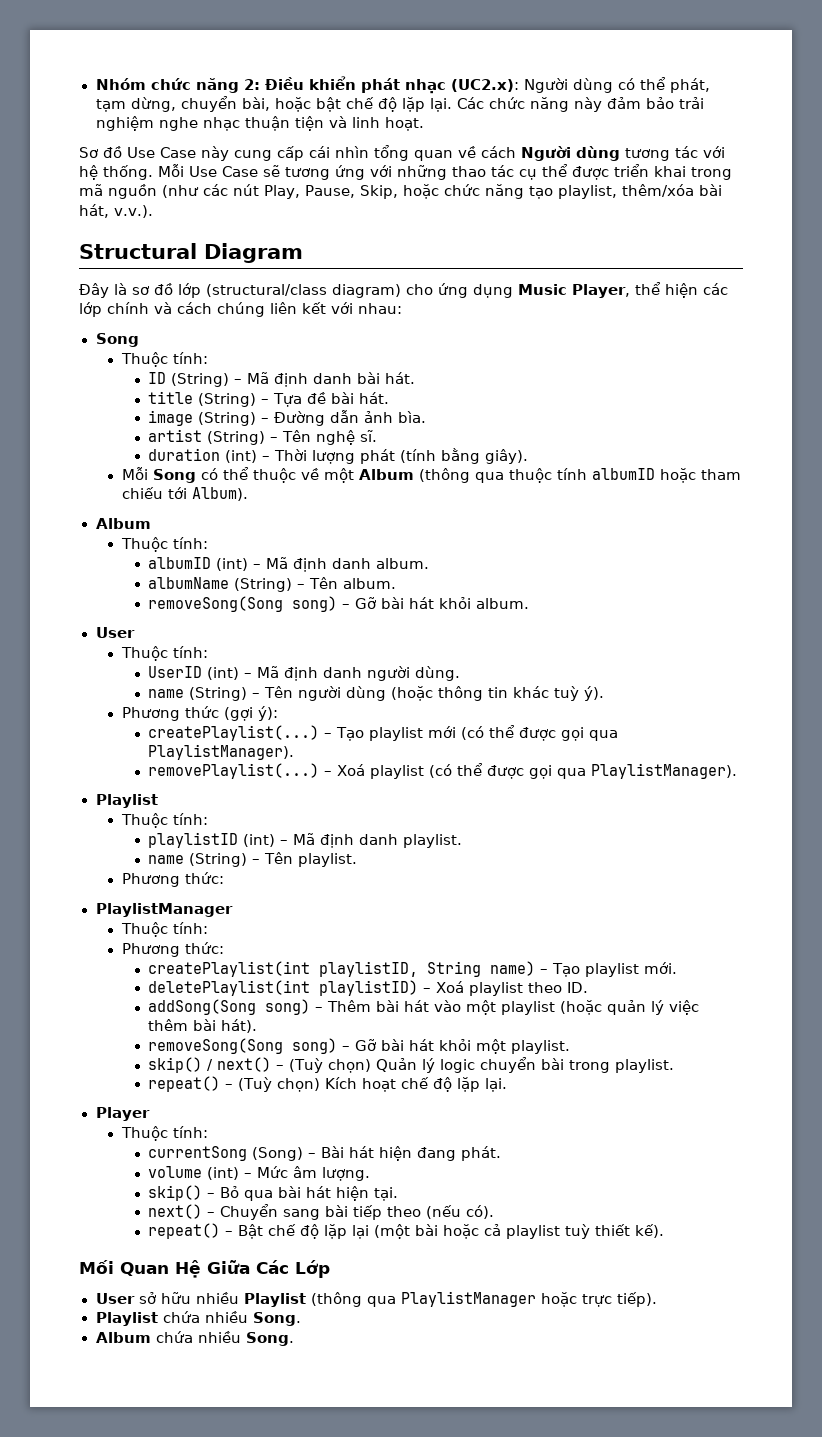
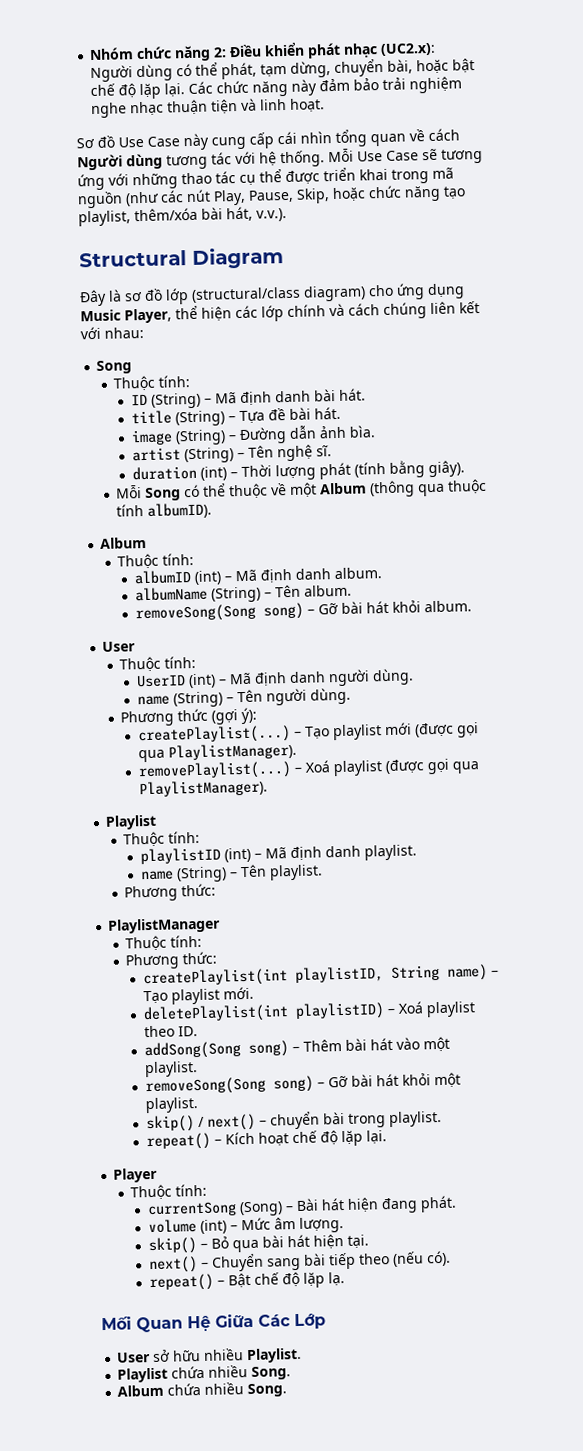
- Mỗi Song có thể thuộc về một Album (thông qua thuộc tính albumID hoặc tham chiếu tới Album).
+ Mỗi Song có thể thuộc về một Album (thông qua thuộc tính albumID).
- name (String) – Tên người dùng (hoặc thông tin khác tuỳ ý).
+ name (String) – Tên người dùng.
- – Tạo playlist mới (có thể được gọi qua PlaylistManager).
+ – Tạo playlist mới (được gọi qua PlaylistManager).
- – Xoá playlist (có thể được gọi qua PlaylistManager).
+ – Xoá playlist (được gọi qua PlaylistManager).
- addSong(Song song) – Thêm bài hát vào một playlist (hoặc quản lý việc thêm bài hát).
+ addSong(Song song) – Thêm bài hát vào một playlist.
- skip() / next() – (Tuỳ chọn) Quản lý logic chuyển bài trong playlist.
+ skip() / next() – chuyển bài trong playlist.
- repeat() – (Tuỳ chọn) Kích hoạt chế độ lặp lại.
+ repeat() – Kích hoạt chế độ lặp lại.
- repeat() – Bật chế độ lặp lại (một bài hoặc cả playlist tuỳ thiết kế).
+ repeat() – Bật chế độ lặp lạ.
- User sở hữu nhiều Playlist (thông qua PlaylistManager hoặc trực tiếp).
+ User sở hữu nhiều Playlist.

